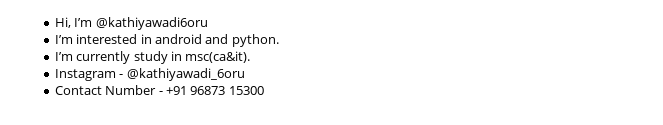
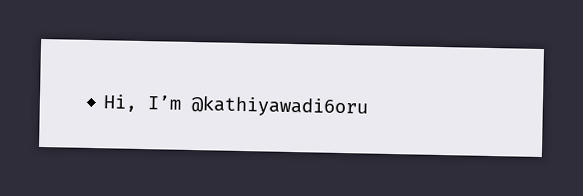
- I’m interested in android and python.
- I’m currently study in msc(ca&it).
- Instagram - @kathiyawadi_6oru
- Contact Number - +91 96873 15300

